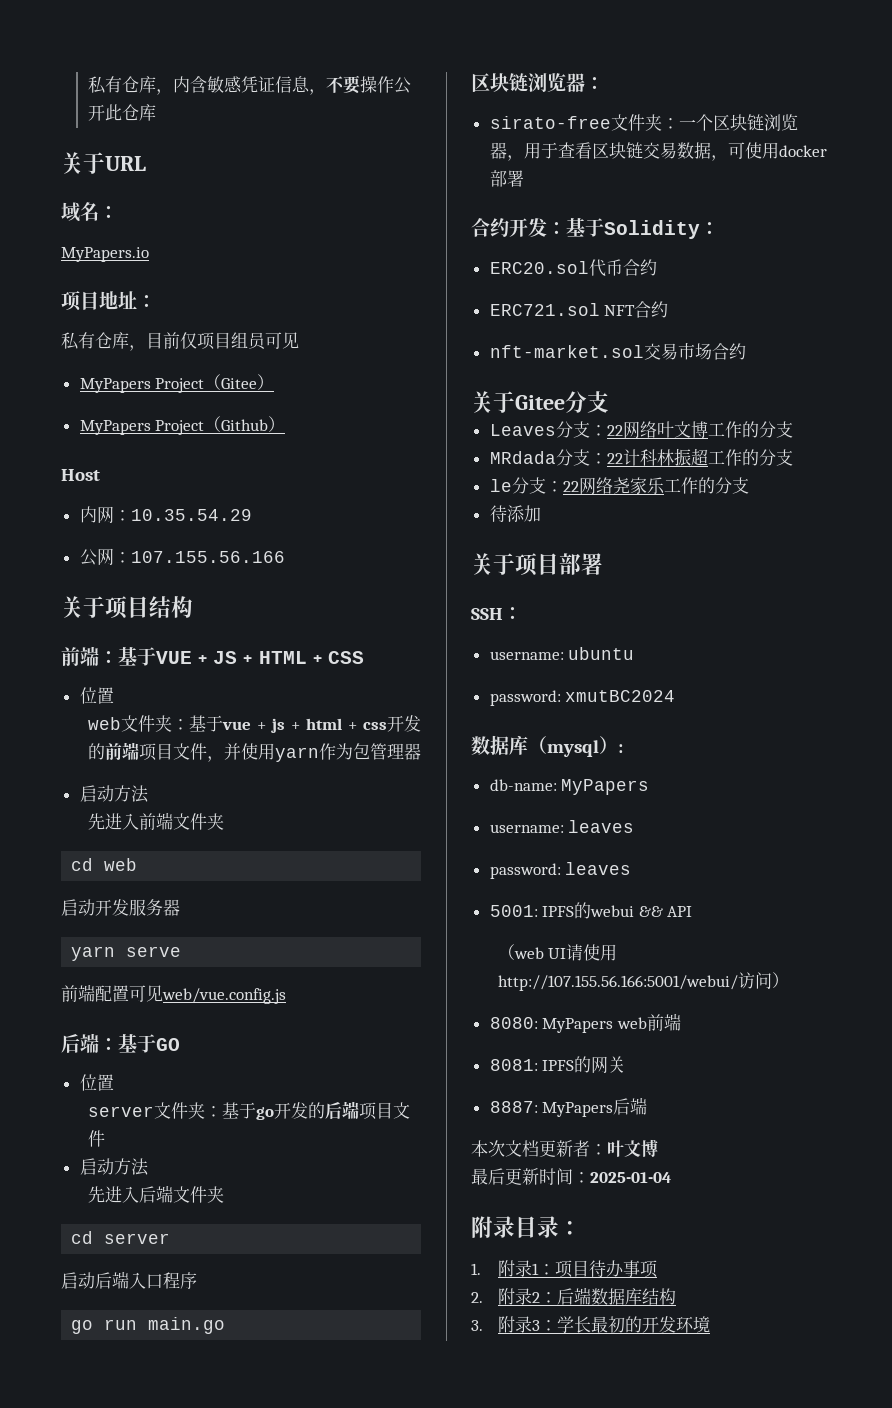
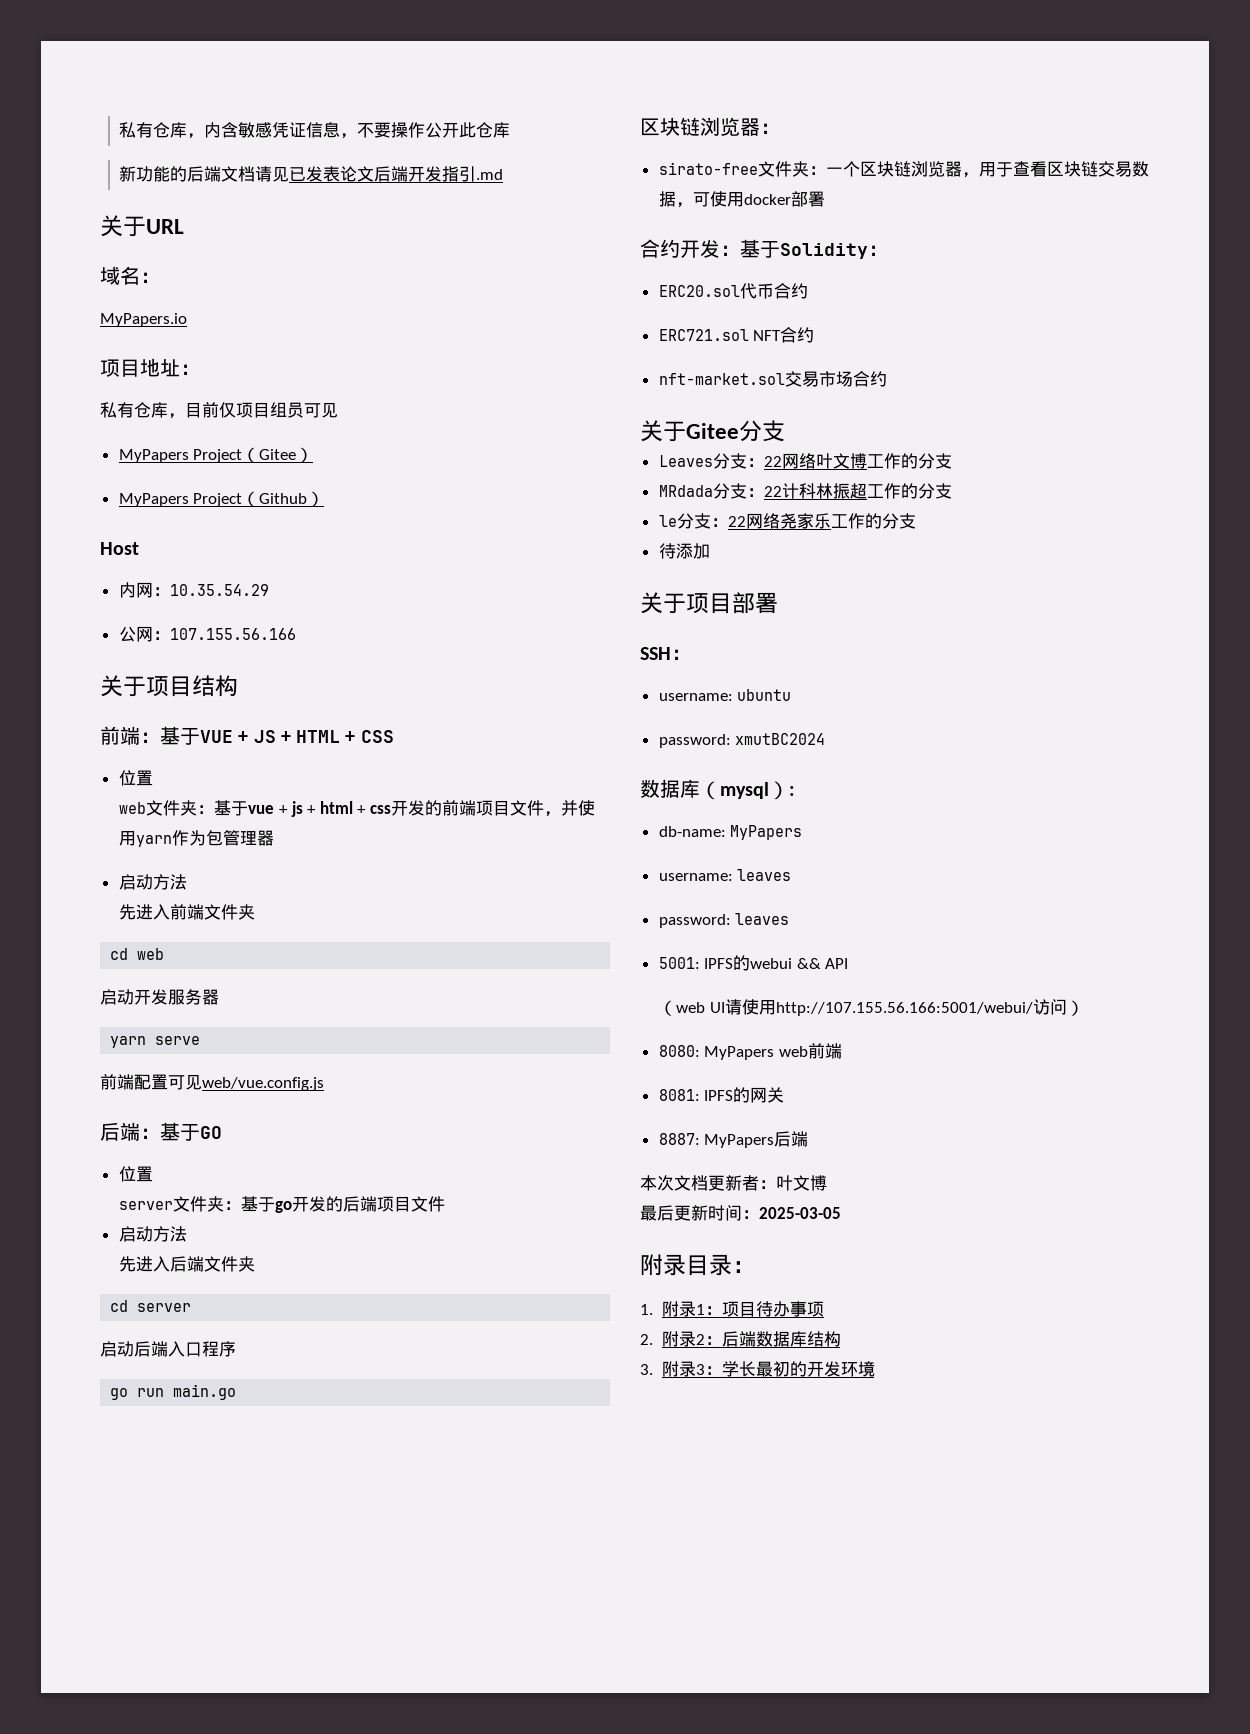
+ 新功能的后端文档请见已发表论文后端开发指引.md
- 最后更新时间：2025-01-04
+ 最后更新时间：2025-03-05

